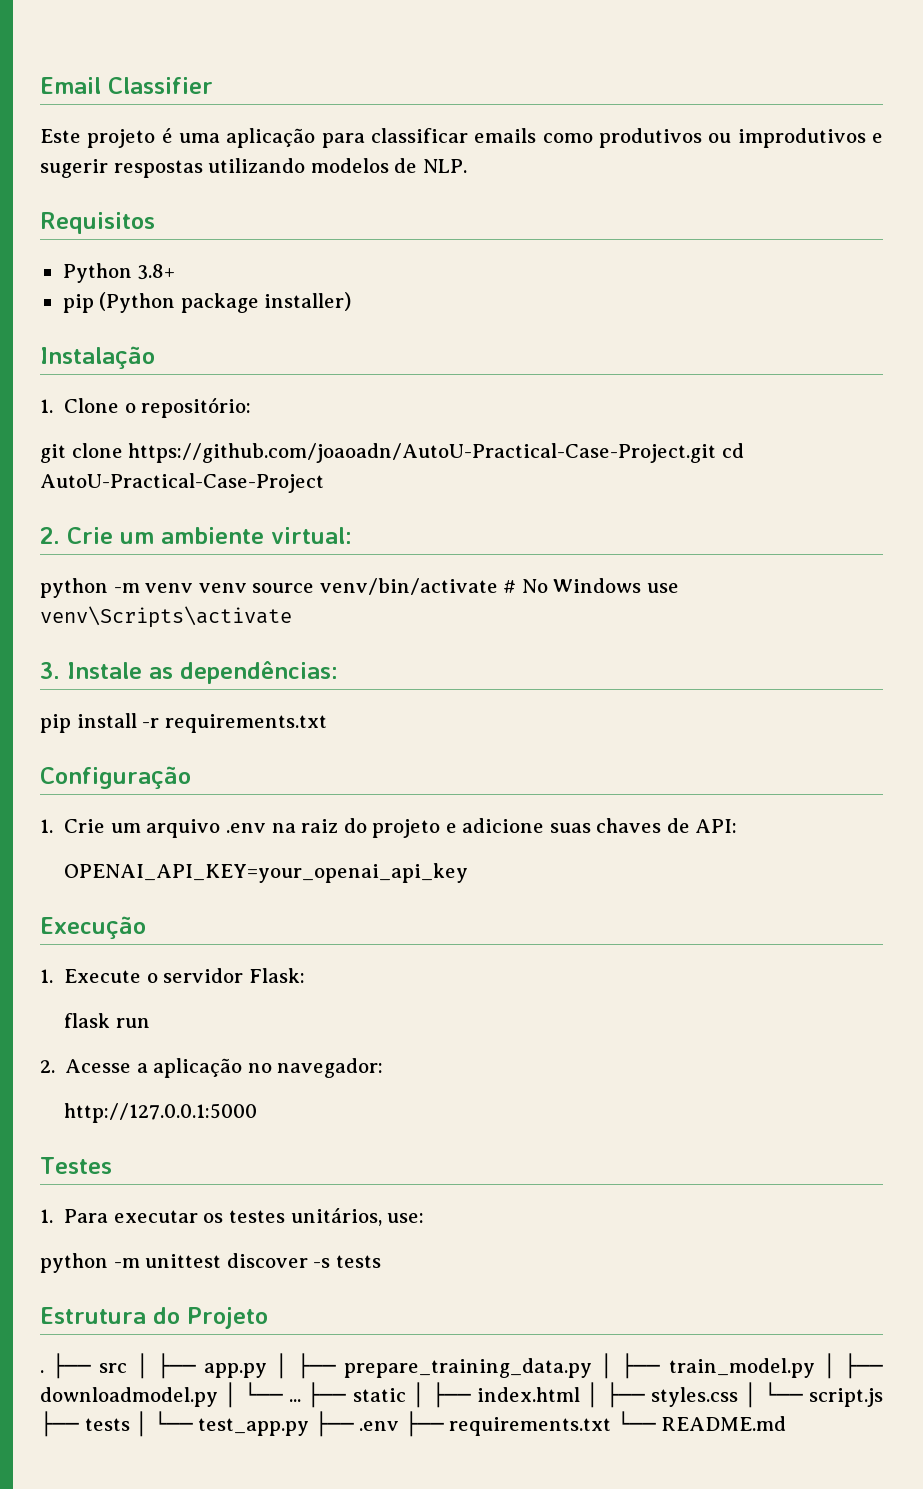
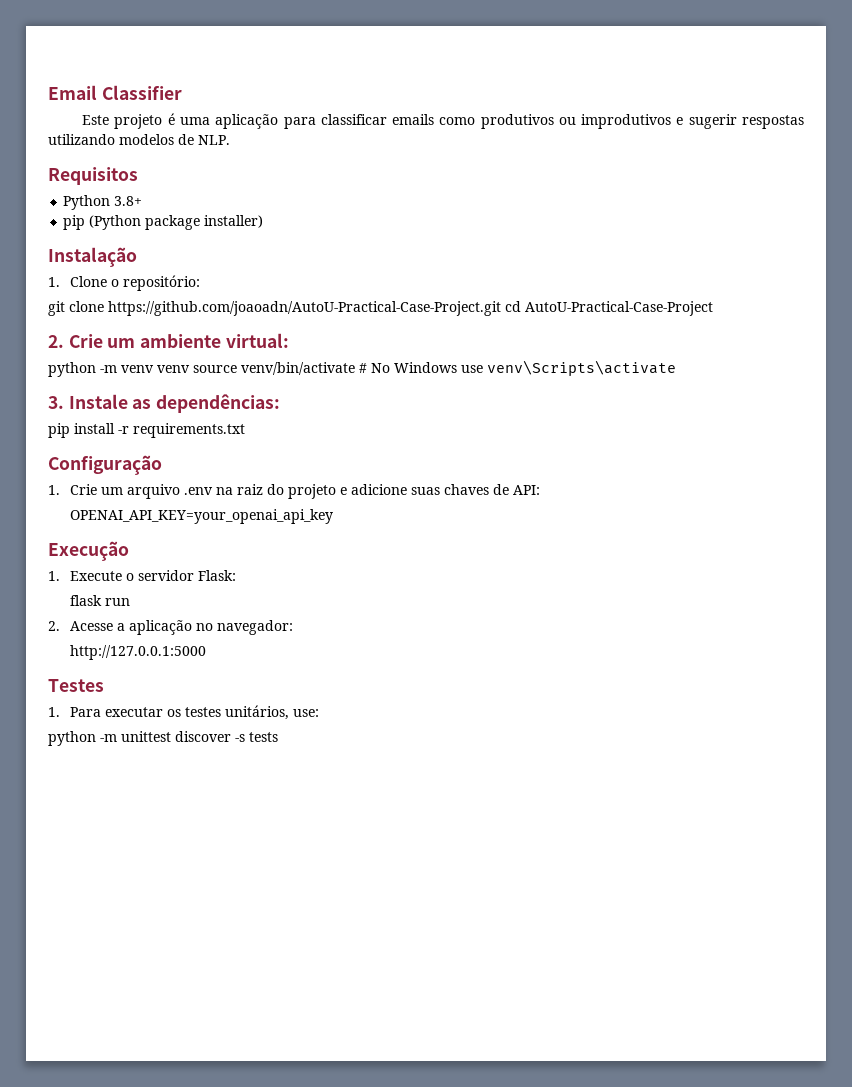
- Estrutura do Projeto
- . ├── src │ ├── app.py │ ├── prepare_training_data.py │ ├── train_model.py │ ├── downloadmodel.py │ └── ... ├── static │ ├── index.html │ ├── styles.css │ └── script.js ├── tests │ └── test_app.py ├── .env ├── requirements.txt └── README.md

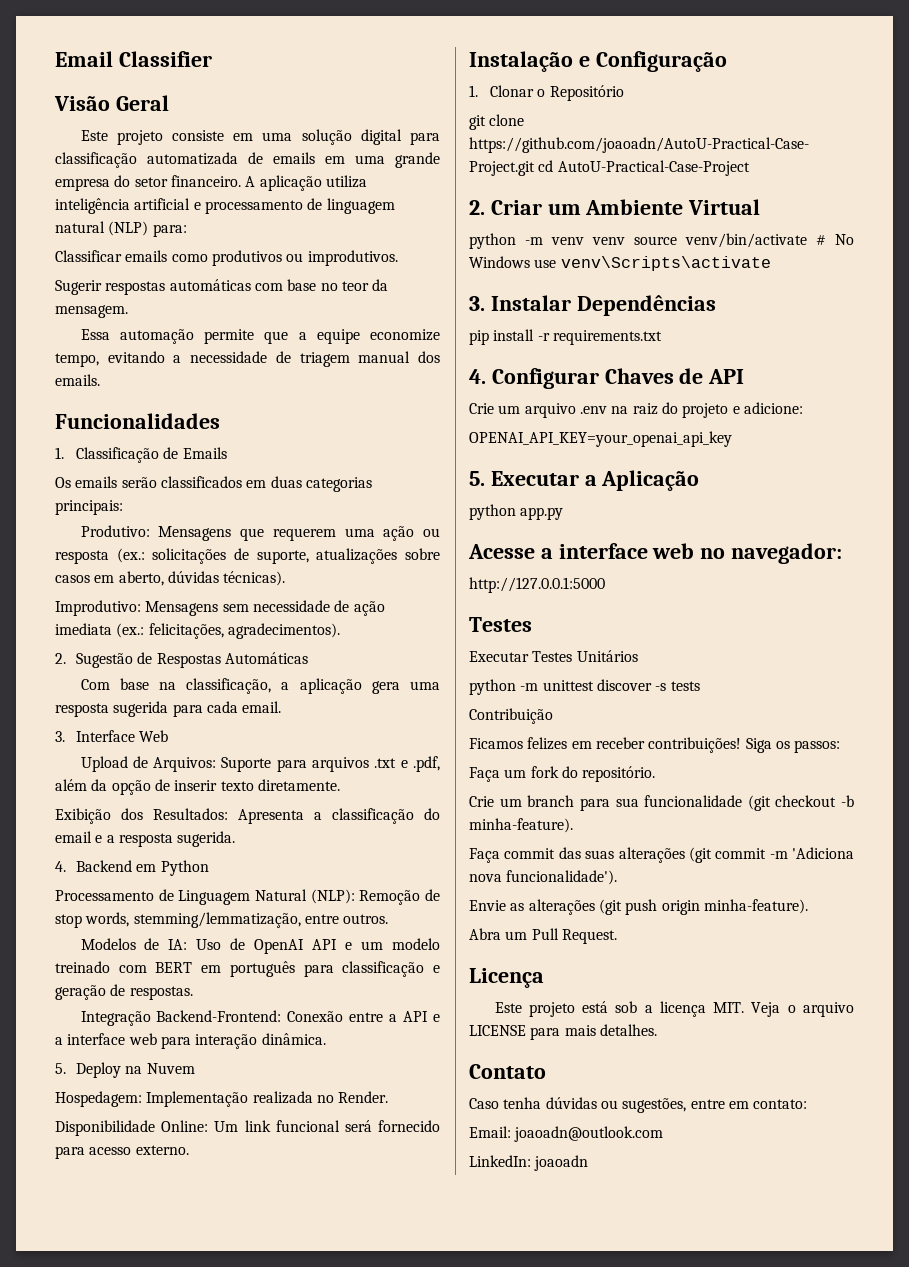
- Este projeto é uma aplicação para classificar emails como produtivos ou improdutivos e sugerir respostas utilizando modelos de NLP.
- Requisitos
- Python 3.8+
- pip (Python package installer)
+ Visão Geral
+ Este projeto consiste em uma solução digital para classificação automatizada de emails em uma grande empresa do setor financeiro. A aplicação utiliza inteligência artificial e processamento de linguagem natural (NLP) para:
+ Classificar emails como produtivos ou improdutivos.
+ Sugerir respostas automáticas com base no teor da mensagem.
+ Essa automação permite que a equipe economize tempo, evitando a necessidade de triagem manual dos emails.
+ Funcionalidades
+ 1. Classificação de Emails
+ Os emails serão classificados em duas categorias principais:
+ Produtivo: Mensagens que requerem uma ação ou resposta (ex.: solicitações de suporte, atualizações sobre casos em aberto, dúvidas técnicas).
+ Improdutivo: Mensagens sem necessidade de ação imediata (ex.: felicitações, agradecimentos).
+ 2. Sugestão de Respostas Automáticas
+ Com base na classificação, a aplicação gera uma resposta sugerida para cada email.
+ 3. Interface Web
+ Upload de Arquivos: Suporte para arquivos .txt e .pdf, além da opção de inserir texto diretamente.
+ Exibição dos Resultados: Apresenta a classificação do email e a resposta sugerida.
+ 4. Backend em Python
+ Processamento de Linguagem Natural (NLP): Remoção de stop words, stemming/lemmatização, entre outros.
+ Modelos de IA: Uso de OpenAI API e um modelo treinado com BERT em português para classificação e geração de respostas.
+ Integração Backend-Frontend: Conexão entre a API e a interface web para interação dinâmica.
+ 5. Deploy na Nuvem
+ Hospedagem: Implementação realizada no Render.
+ Disponibilidade Online: Um link funcional será fornecido para acesso externo.
- Instalação
- 1. Clone o repositório:
+ Instalação e Configuração
+ 1. Clonar o Repositório
- 2. Crie um ambiente virtual:
+ 2. Criar um Ambiente Virtual
- 3. Instale as dependências:
+ 3. Instalar Dependências
- Configuração
- 1. Crie um arquivo .env na raiz do projeto e adicione suas chaves de API:
+ 4. Configurar Chaves de API
+ Crie um arquivo .env na raiz do projeto e adicione:
  OPENAI_API_KEY=your_openai_api_key
- Execução
- 1. Execute o servidor Flask:
- flask run
- 2. Acesse a aplicação no navegador:
+ 5. Executar a Aplicação
+ python app.py
+ Acesse a interface web no navegador:
  http://127.0.0.1:5000
  Testes
- 1. Para executar os testes unitários, use:
+ Executar Testes Unitários
+ Contribuição
+ Ficamos felizes em receber contribuições! Siga os passos:
+ Faça um fork do repositório.
+ Crie um branch para sua funcionalidade (git checkout -b minha-feature).
+ Faça commit das suas alterações (git commit -m 'Adiciona nova funcionalidade').
+ Envie as alterações (git push origin minha-feature).
+ Abra um Pull Request.
+ Licença
+ Este projeto está sob a licença MIT. Veja o arquivo LICENSE para mais detalhes.
+ Contato
+ Caso tenha dúvidas ou sugestões, entre em contato:
+ Email: joaoadn@outlook.com
+ LinkedIn: joaoadn

